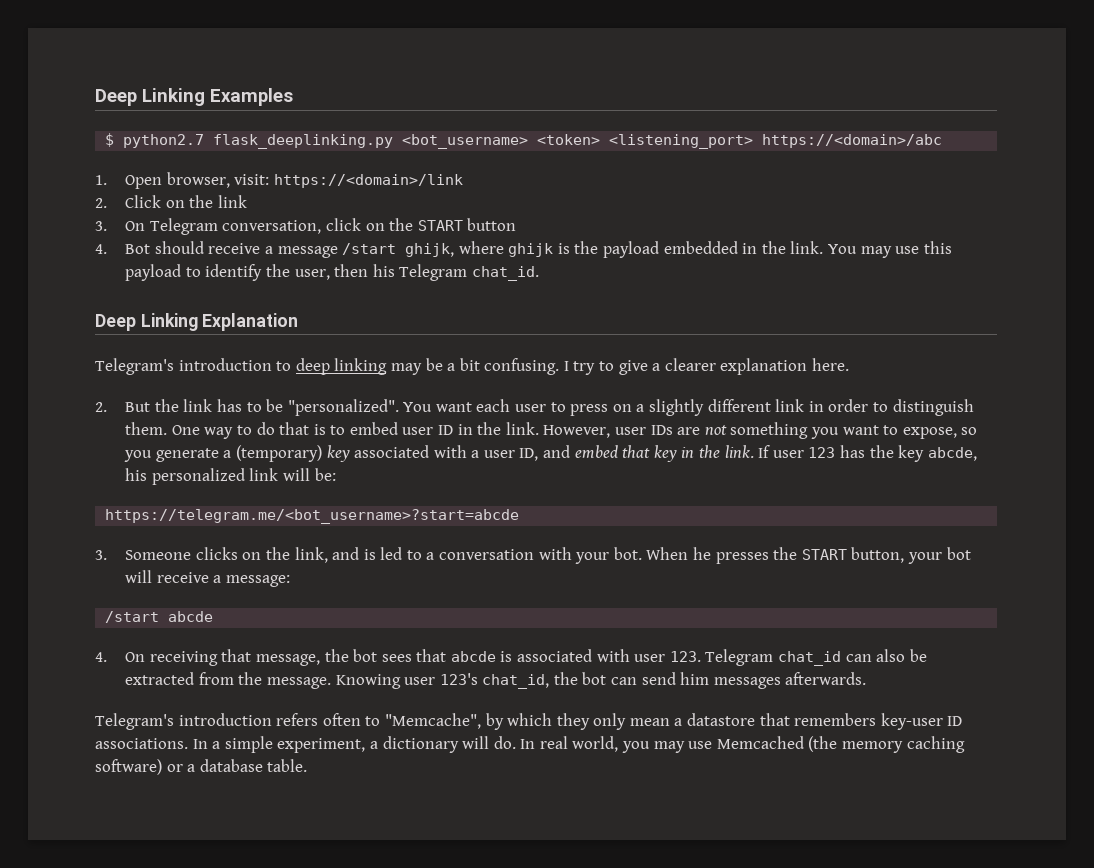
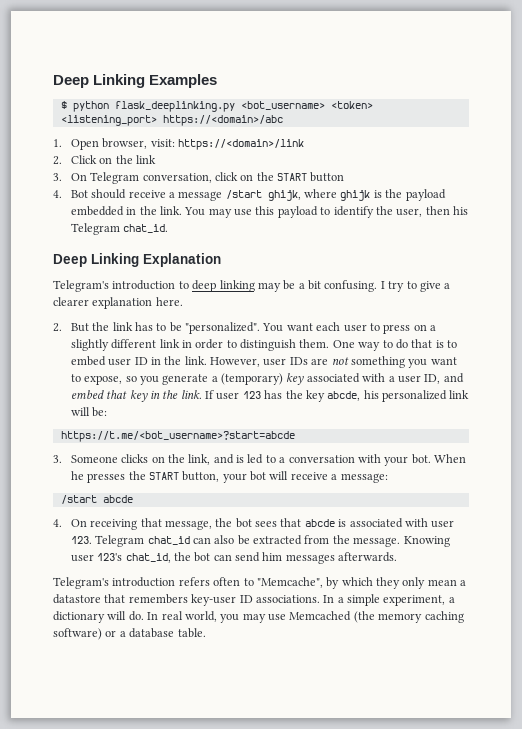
- $ python2.7 flask_deeplinking.py <bot_username> <token> <listening_port> https://<domain>/abc
+ $ python flask_deeplinking.py <bot_username> <token> <listening_port> https://<domain>/abc
- https://telegram.me/<bot_username>?start=abcde
+ https://t.me/<bot_username>?start=abcde

